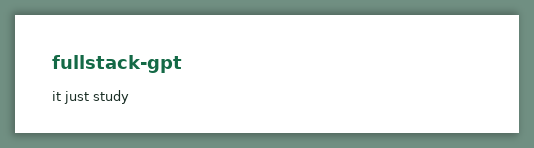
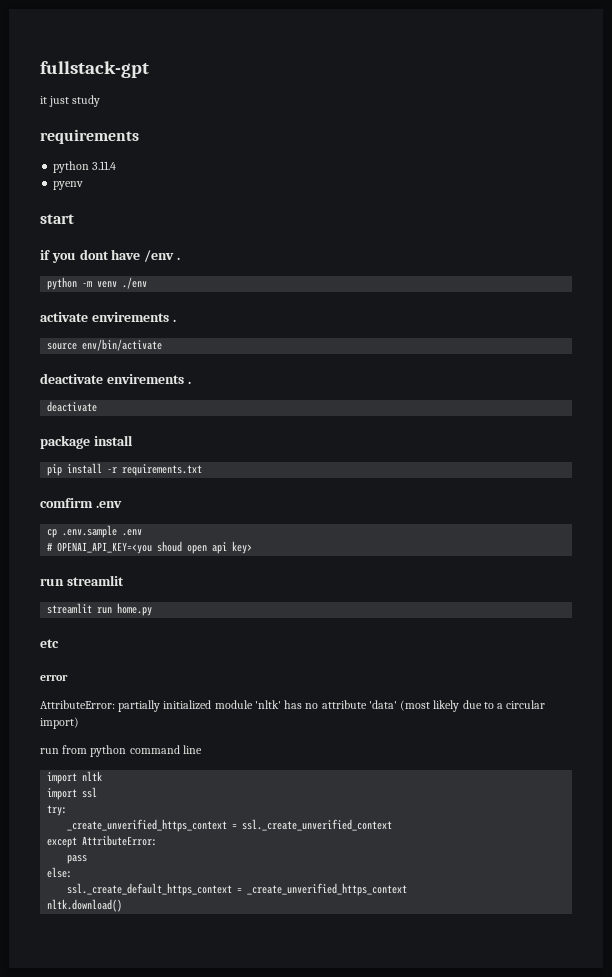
+ requirements
+ python 3.11.4
+ pyenv
+ start
+ if you dont have /env .
+ python -m venv ./env
+ activate envirements .
+ source env/bin/activate
+ deactivate envirements .
+ deactivate
+ package install
+ pip install -r requirements.txt
+ comfirm .env
+ cp .env.sample .env
+ # OPENAI_API_KEY=<you shoud open api key>
+ run streamlit
+ streamlit run home.py
+ etc
+ error
+ AttributeError: partially initialized module 'nltk' has no attribute 'data' (most likely due to a circular import)
+ run from python command line
+ import nltk
+ import ssl
+ try:
+ _create_unverified_https_context = ssl._create_unverified_context
+ except AttributeError:
+ pass
+ else:
+ ssl._create_default_https_context = _create_unverified_https_context
+ nltk.download()

